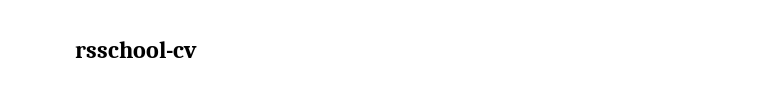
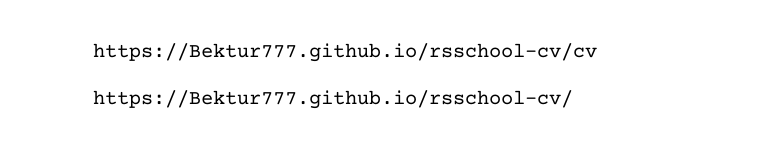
- rsschool-cv
+ https://Bektur777.github.io/rsschool-cv/cv
+ https://Bektur777.github.io/rsschool-cv/

